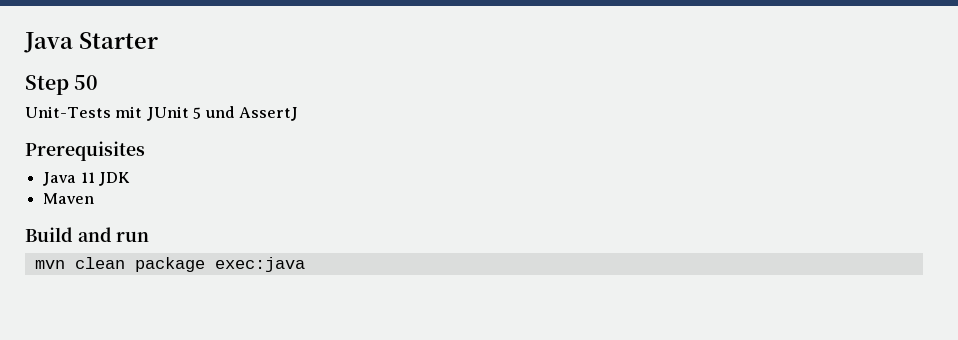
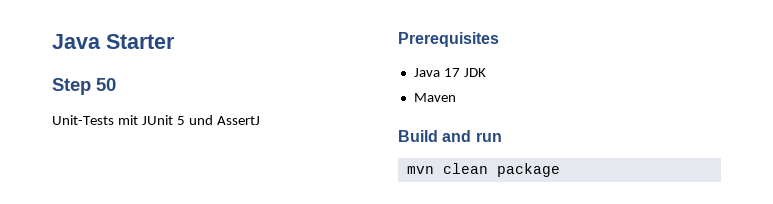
- Java 11 JDK
+ Java 17 JDK
- mvn clean package exec:java
+ mvn clean package

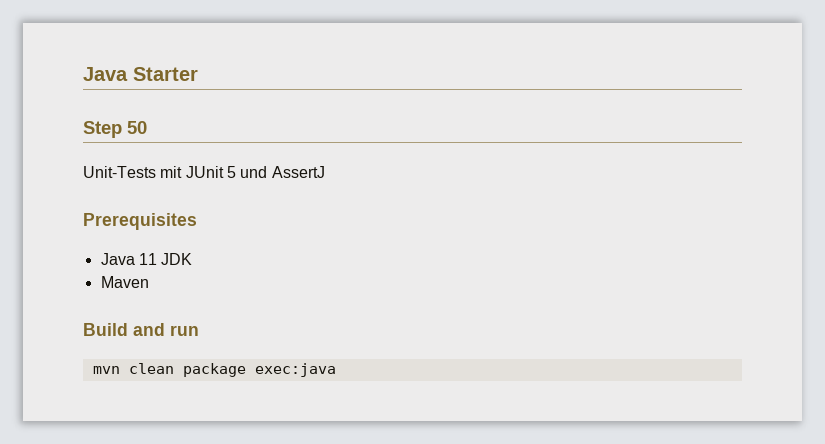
- Java 17 JDK
+ Java 11 JDK
- mvn clean package
+ mvn clean package exec:java

